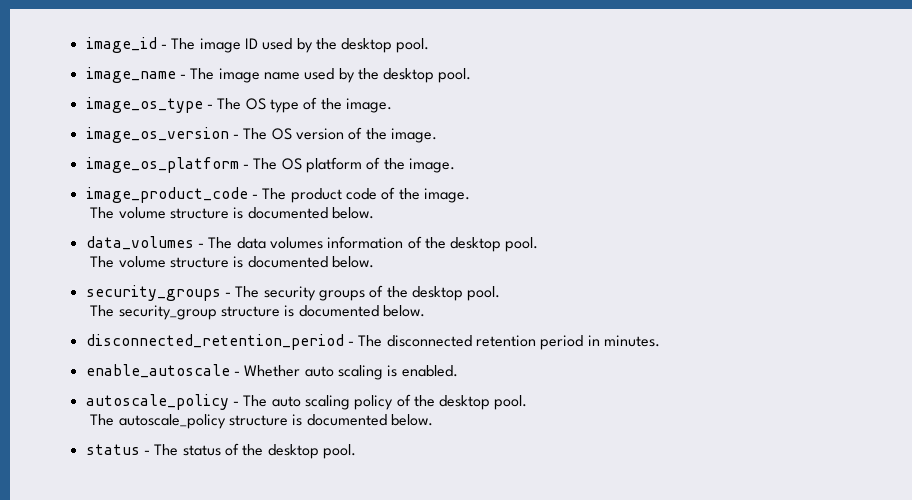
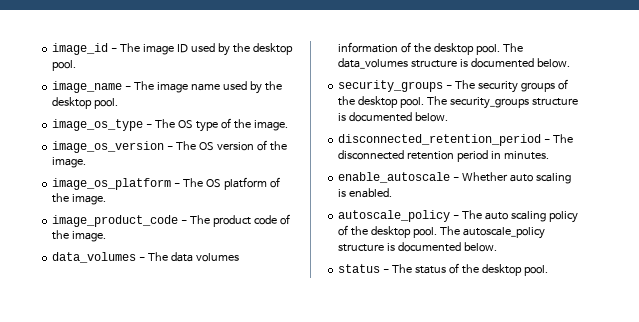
  image_product_code - The product code of the image.
- The volume structure is documented below.
- data_volumes - The data volumes information of the desktop pool.
- The volume structure is documented below.
+ data_volumes - The data volumes information of the desktop pool. The data_volumes structure is documented below.
- security_groups - The security groups of the desktop pool.
- The security_group structure is documented below.
+ security_groups - The security groups of the desktop pool. The security_groups structure is documented below.
- autoscale_policy - The auto scaling policy of the desktop pool.
- The autoscale_policy structure is documented below.
+ autoscale_policy - The auto scaling policy of the desktop pool. The autoscale_policy structure is documented below.

